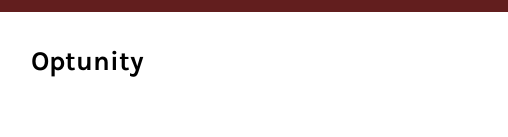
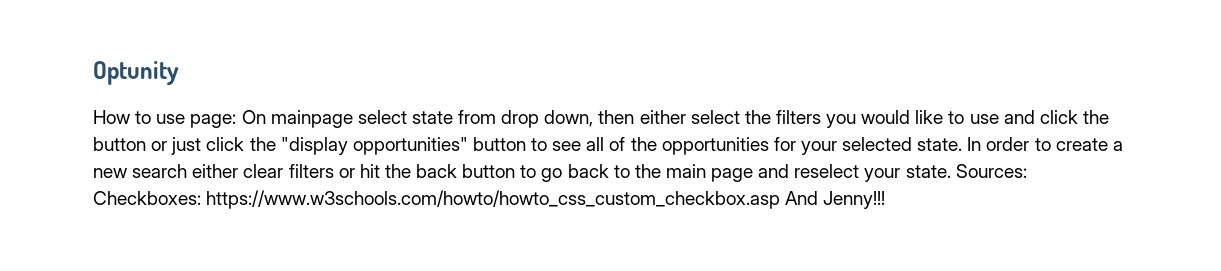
+ How to use page: On mainpage select state from drop down, then either select the filters you would like to use and click the button or just click the "display opportunities" button to see all of the opportunities for your selected state. In order to create a new search either clear filters or hit the back button to go back to the main page and reselect your state. Sources: Checkboxes: https://www.w3schools.com/howto/howto_css_custom_checkbox.asp And Jenny!!!

